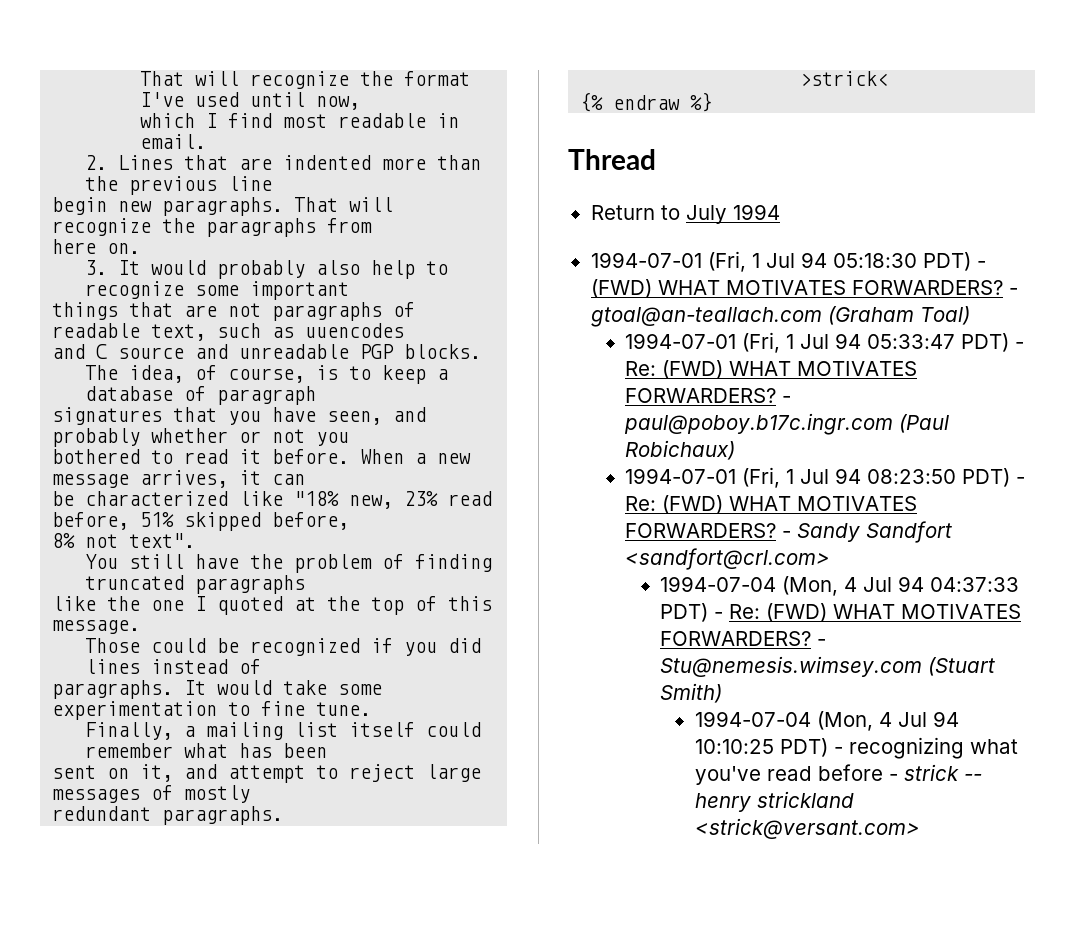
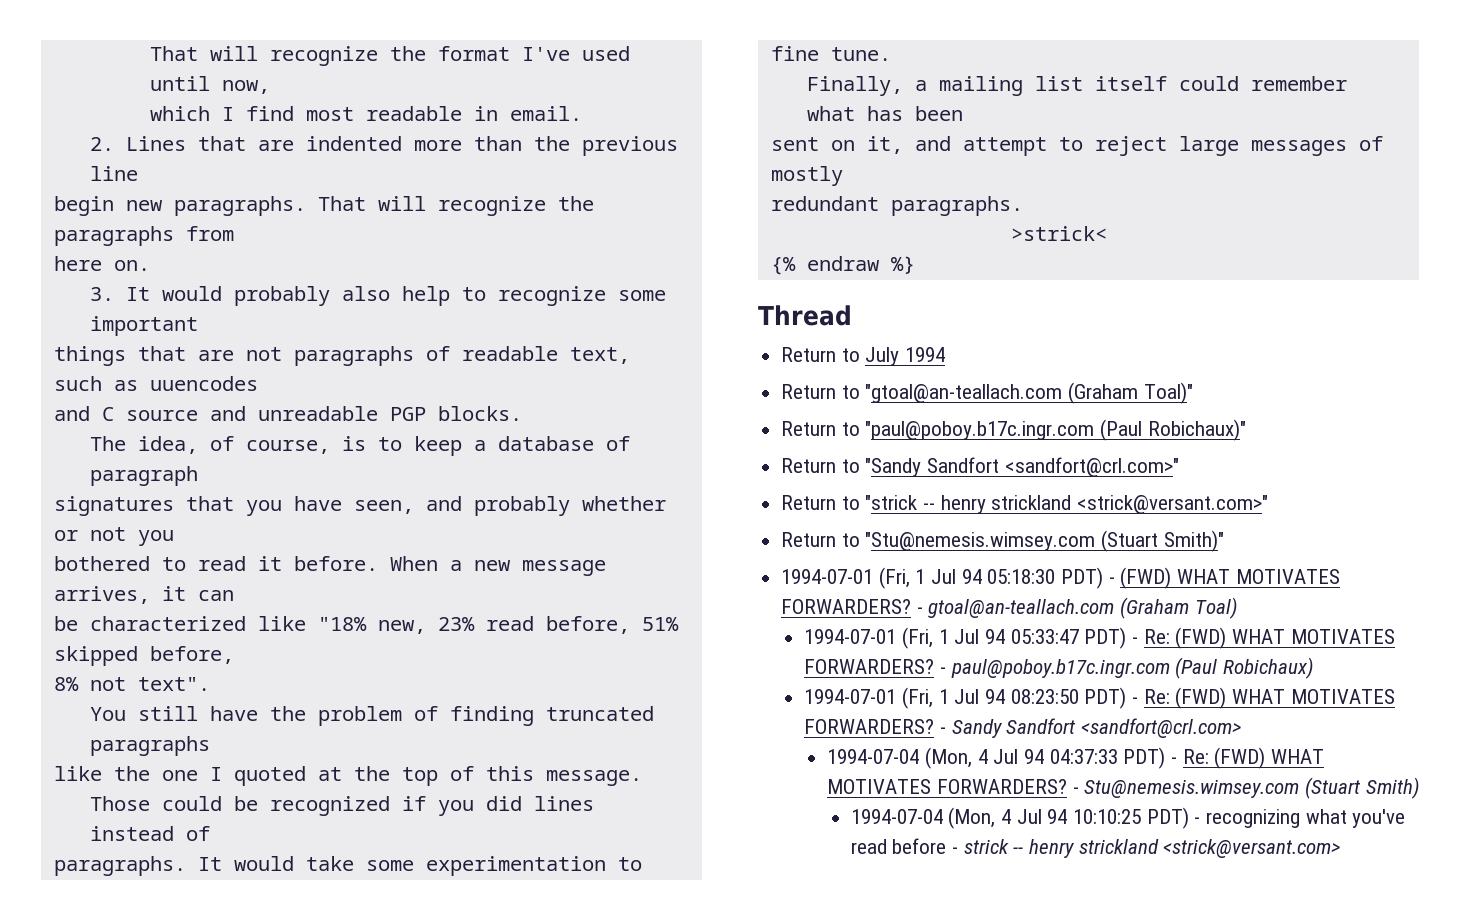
+ Return to "gtoal@an-teallach.com (Graham Toal)"
+ Return to "paul@poboy.b17c.ingr.com (Paul Robichaux)"
+ Return to "Sandy Sandfort <sandfort@crl.com>"
+ Return to "strick -- henry strickland <strick@versant.com>"
+ Return to "Stu@nemesis.wimsey.com (Stuart Smith)"

